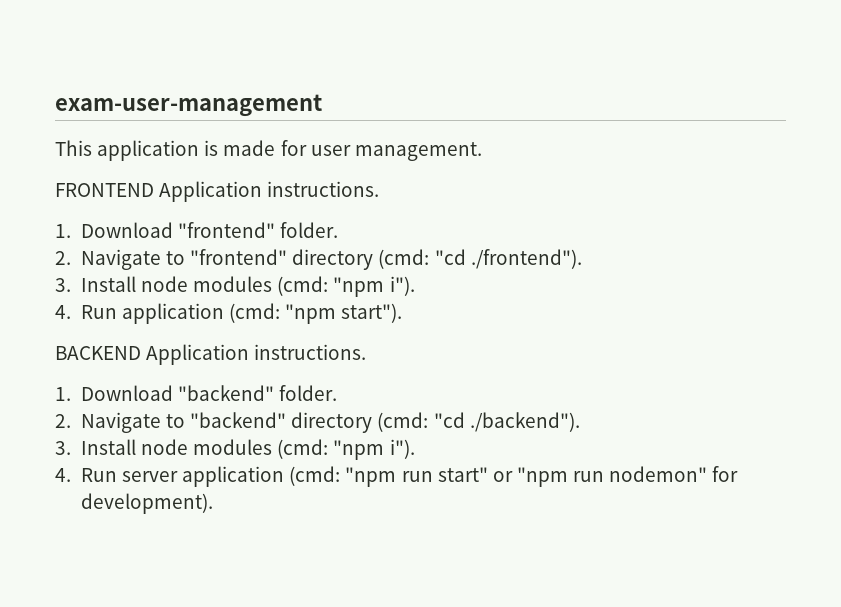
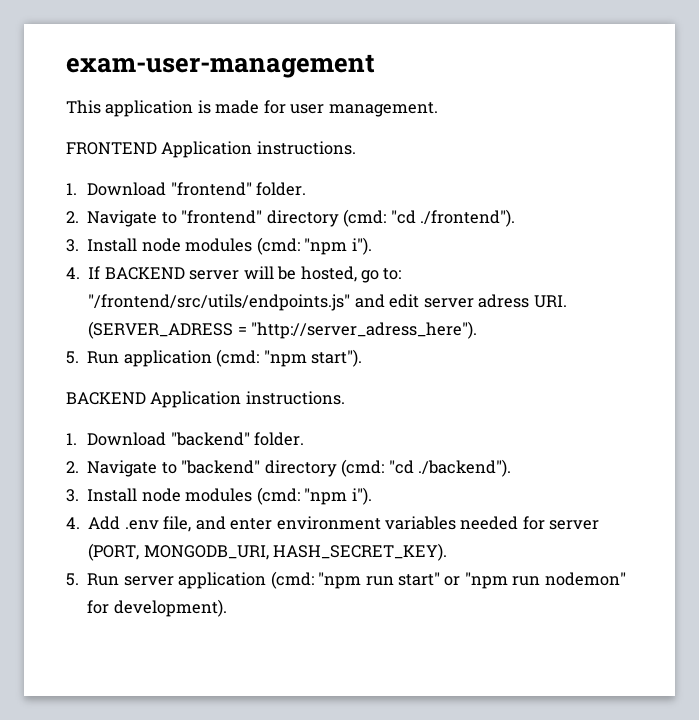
- 4. Run application (cmd: "npm start").
+ 4. If BACKEND server will be hosted, go to: "/frontend/src/utils/endpoints.js" and edit server adress URI. (SERVER_ADRESS = "http://server_adress_here").
+ 5. Run application (cmd: "npm start").
- 4. Run server application (cmd: "npm run start" or "npm run nodemon" for development).
+ 4. Add .env file, and enter environment variables needed for server (PORT, MONGODB_URI, HASH_SECRET_KEY).
+ 5. Run server application (cmd: "npm run start" or "npm run nodemon" for development).

